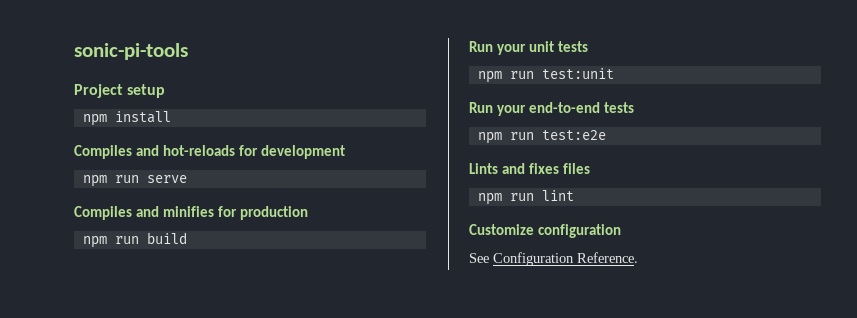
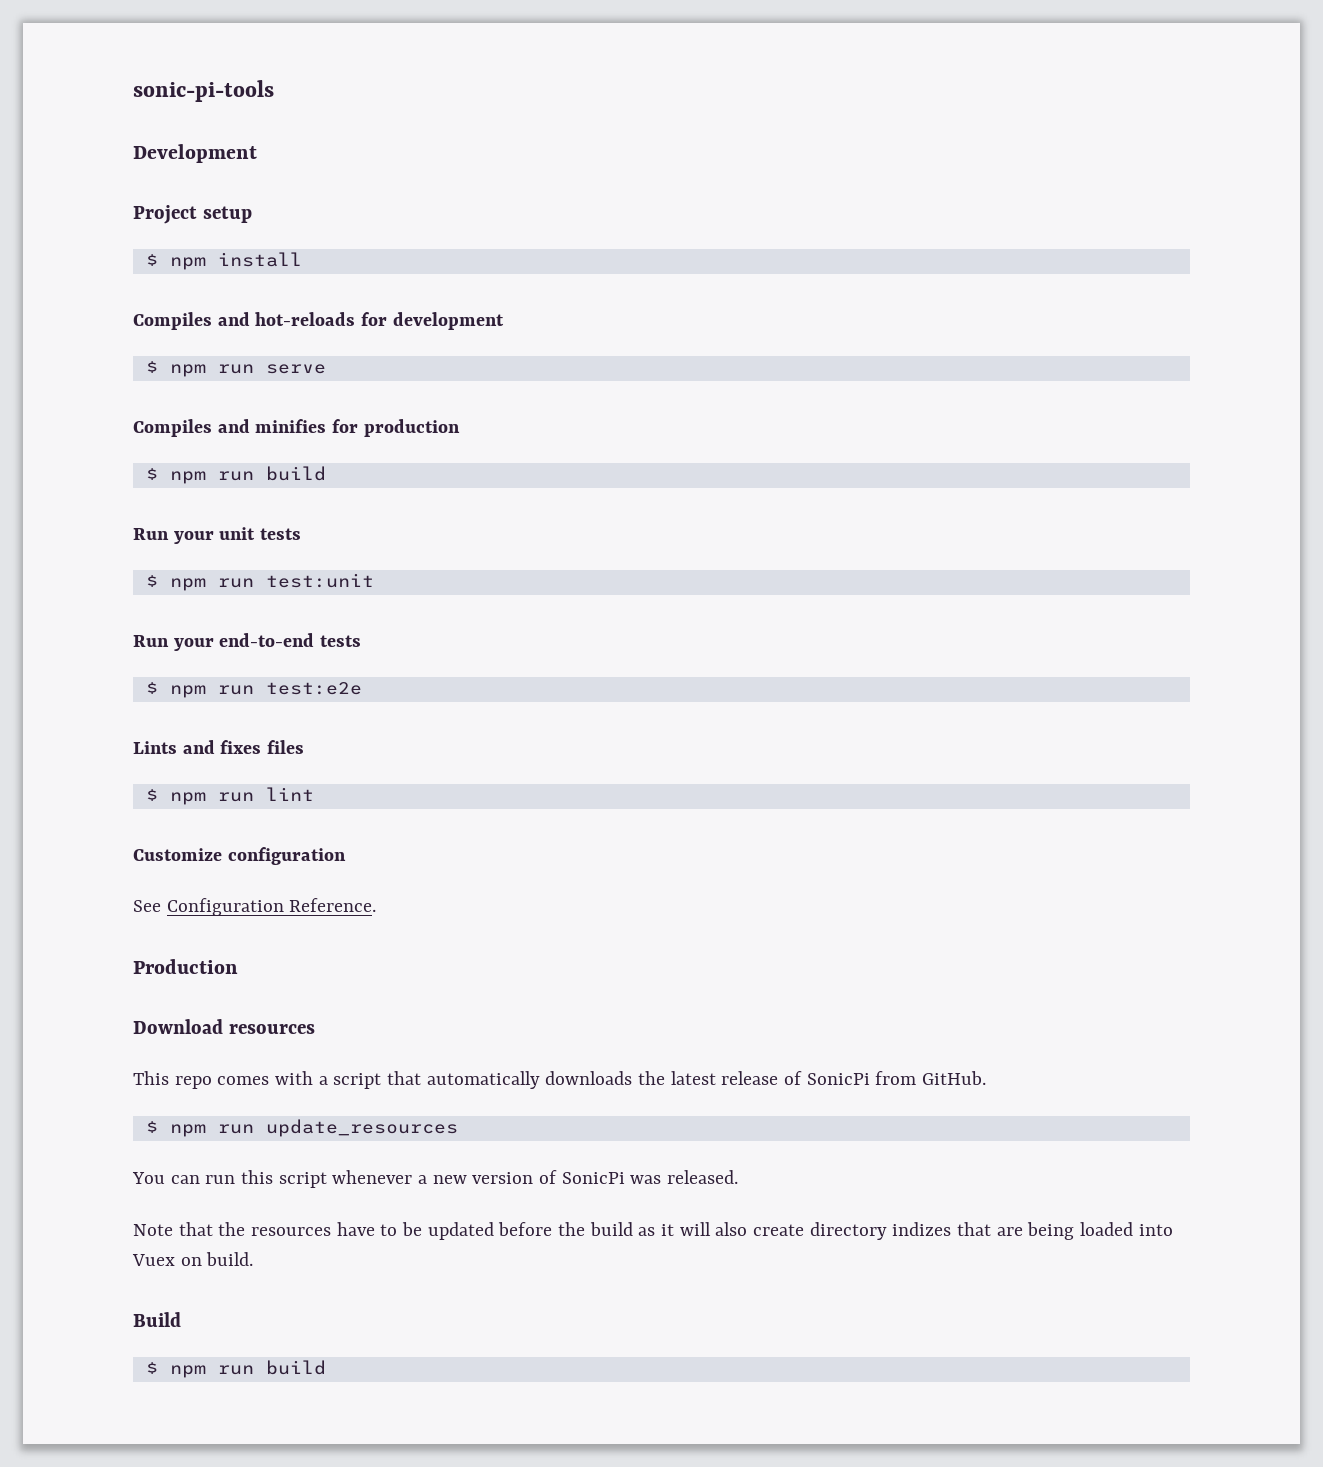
+ Development
- npm install
+ $ npm install
- npm run serve
+ $ npm run serve
  Compiles and minifies for production
- npm run build
+ $ npm run build
- npm run test:unit
+ $ npm run test:unit
- npm run test:e2e
+ $ npm run test:e2e
- npm run lint
+ $ npm run lint
+ Production
+ Download resources
+ This repo comes with a script that automatically downloads the latest release of SonicPi from GitHub.
+ $ npm run update_resources
+ You can run this script whenever a new version of SonicPi was released.
+ Note that the resources have to be updated before the build as it will also create directory indizes that are being loaded into Vuex on build.
+ Build
+ $ npm run build

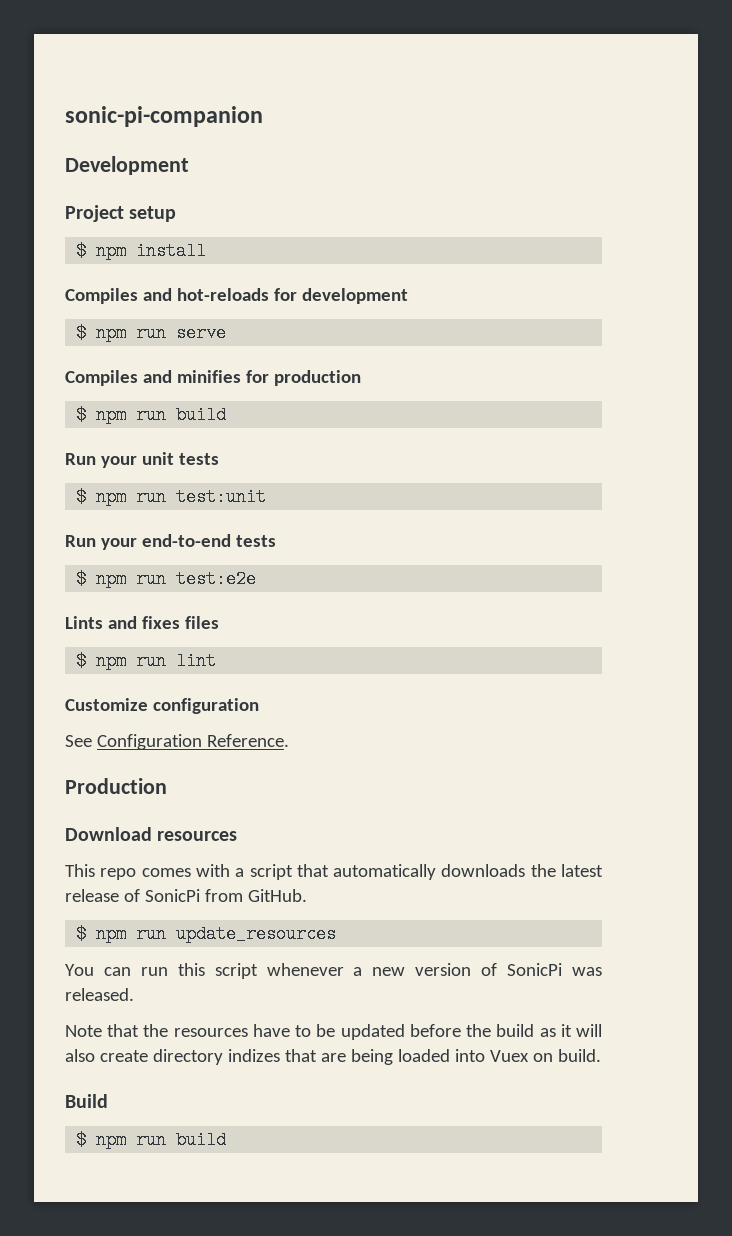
- sonic-pi-tools
+ sonic-pi-companion

